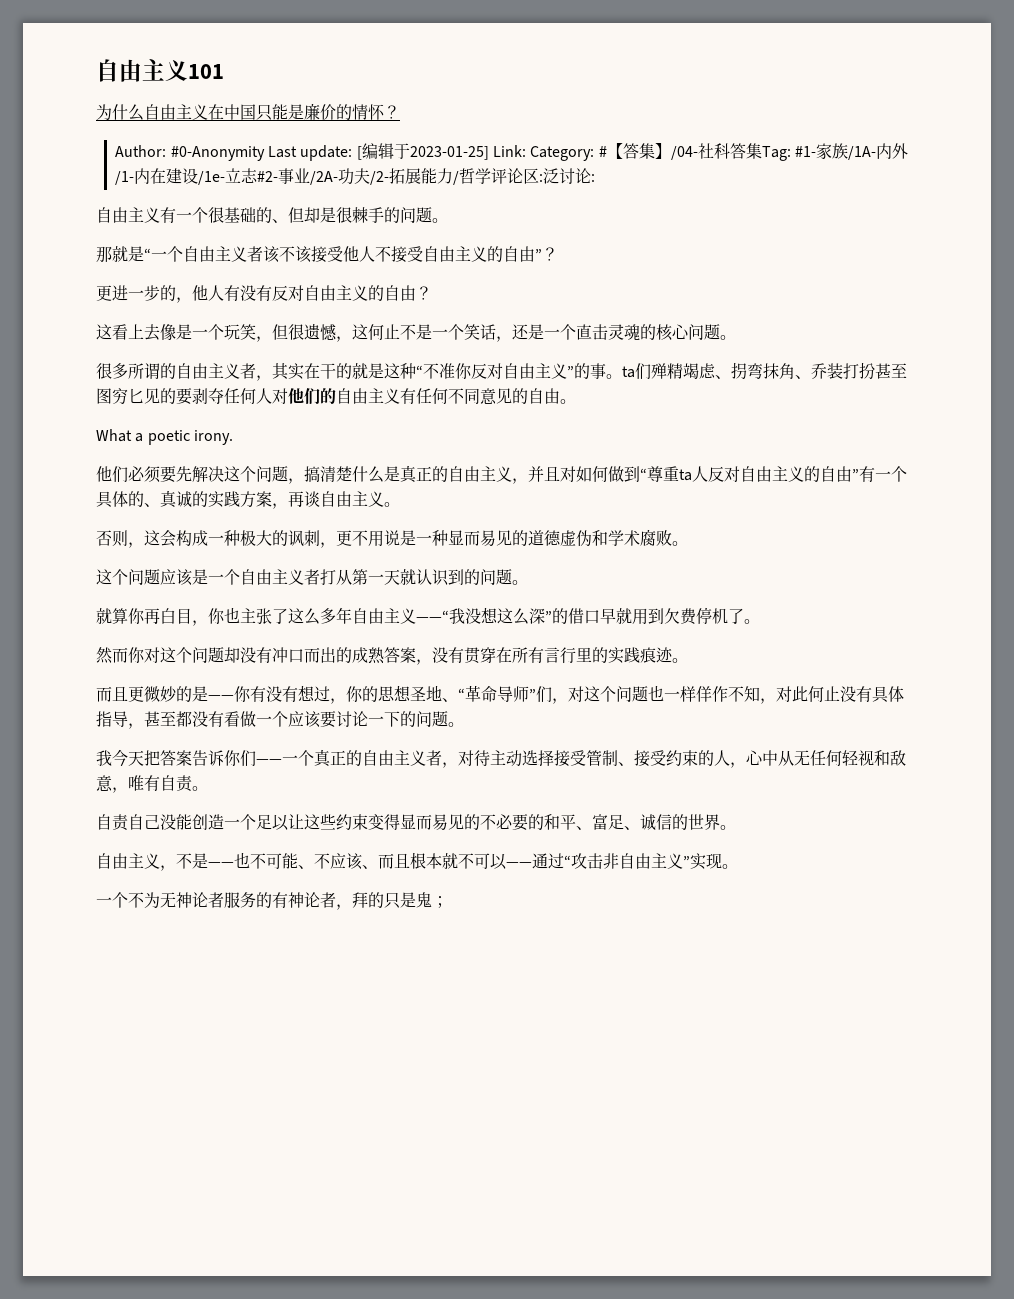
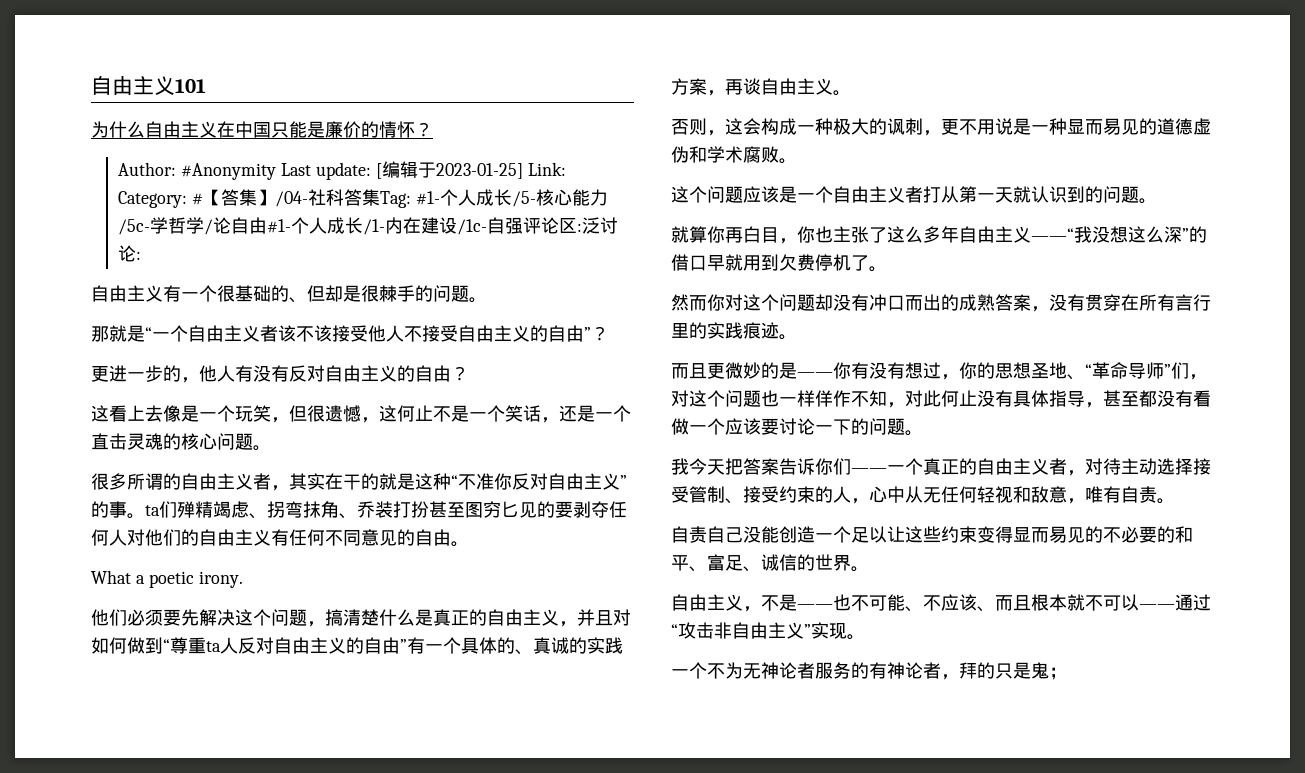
- Author: #0-Anonymity Last update: [编辑于2023-01-25] Link: Category: #【答集】/04-社科答集Tag: #1-家族/1A-内外/1-内在建设/1e-立志#2-事业/2A-功夫/2-拓展能力/哲学评论区:泛讨论:
+ Author: #Anonymity Last update: [编辑于2023-01-25] Link: Category: #【答集】/04-社科答集Tag: #1-个人成长/5-核心能力/5c-学哲学/论自由#1-个人成长/1-内在建设/1c-自强评论区:泛讨论:

